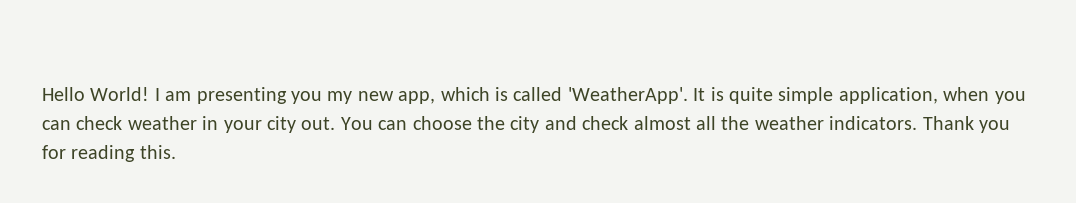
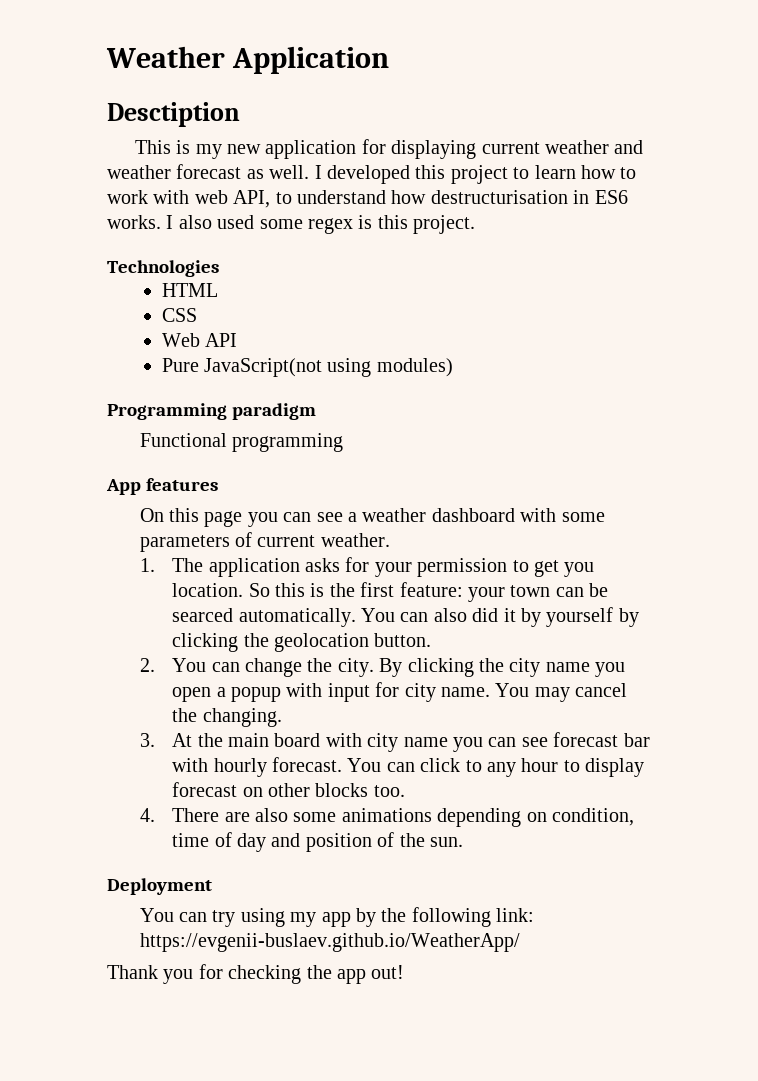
- Hello World! I am presenting you my new app, which is called 'WeatherApp'. It is quite simple application, when you can check weather in your city out. You can choose the city and check almost all the weather indicators. Thank you for reading this.
+ Weather Application
+ Desctiption
+ This is my new application for displaying current weather and weather forecast as well. I developed this project to learn how to work with web API, to understand how destructurisation in ES6 works. I also used some regex is this project.
+ Technologies
+ HTML
+ CSS
+ Web API
+ Pure JavaScript(not using modules)
+ Programming paradigm
+ Functional programming
+ App features
+ On this page you can see a weather dashboard with some parameters of current weather.
+ 1. The application asks for your permission to get you location. So this is the first feature: your town can be searced automatically. You can also did it by yourself by clicking the geolocation button.
+ 2. You can change the city. By clicking the city name you open a popup with input for city name. You may cancel the changing.
+ 3. At the main board with city name you can see forecast bar with hourly forecast. You can click to any hour to display forecast on other blocks too.
+ 4. There are also some animations depending on condition, time of day and position of the sun.
+ Deployment
+ You can try using my app by the following link: https://evgenii-buslaev.github.io/WeatherApp/
+ Thank you for checking the app out!

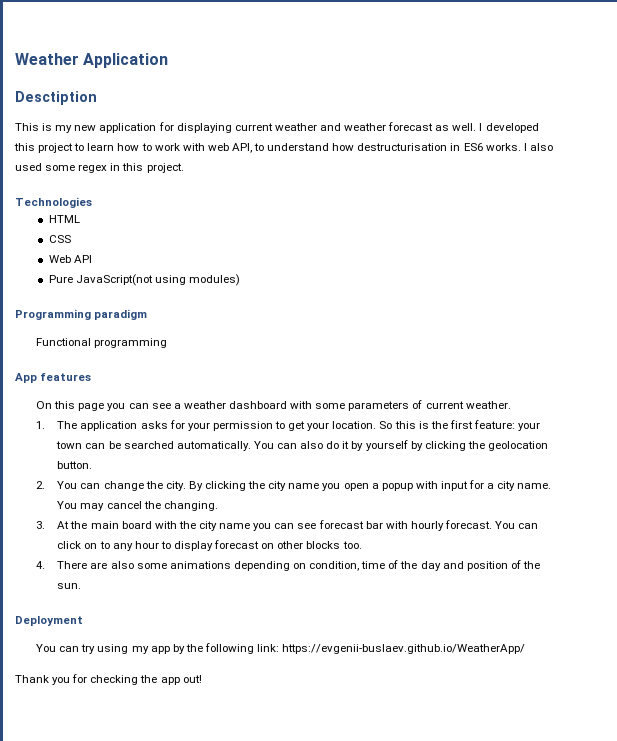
- I also used some regex is this project.
+ I also used some regex in this project.
- 1. The application asks for your permission to get you location.
+ 1. The application asks for your permission to get your location.
- So this is the first feature: your town can be searced automatically.
+ So this is the first feature: your town can be searched automatically.
- You can also did it by yourself by clicking the geolocation button.
+ You can also do it by yourself by clicking the geolocation button.
- By clicking the city name you open a popup with input for city name.
+ By clicking the city name you open a popup with input for a city name.
- 3. At the main board with city name you can see forecast bar with hourly forecast.
+ 3. At the main board with the city name you can see forecast bar with hourly forecast.
- You can click to any hour to display forecast on other blocks too.
+ You can click on to any hour to display forecast on other blocks too.
- 4. There are also some animations depending on condition, time of day and position of the sun.
+ 4. There are also some animations depending on condition, time of the day and position of the sun.

